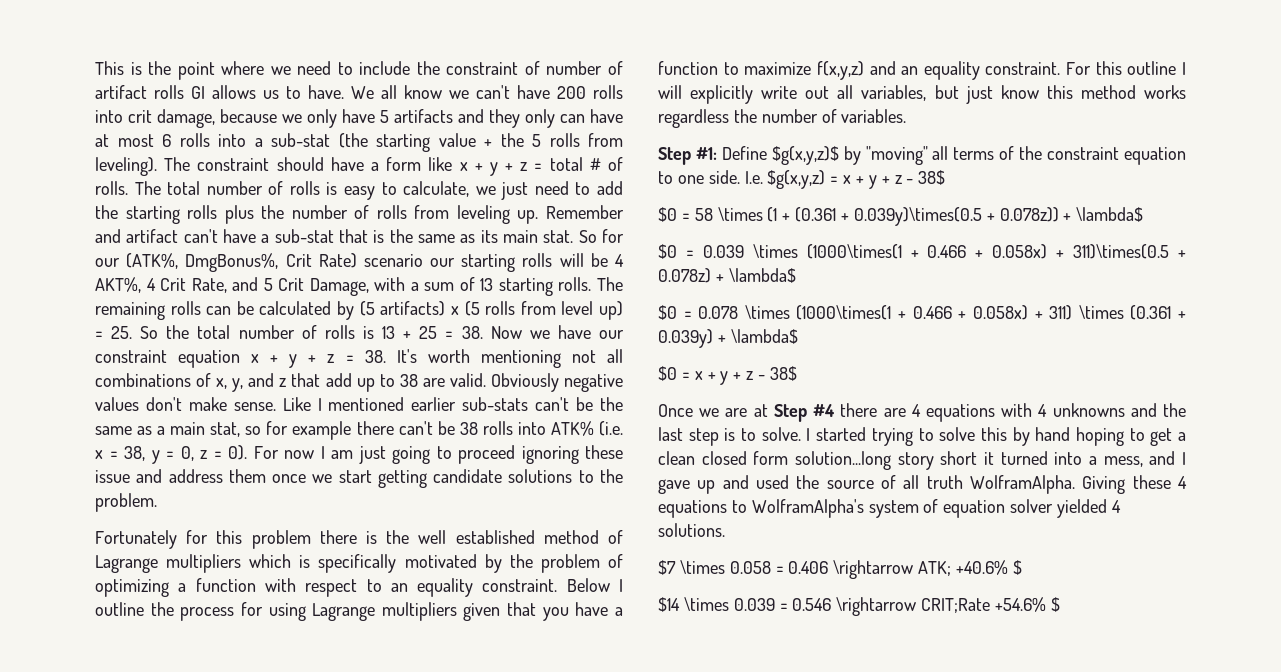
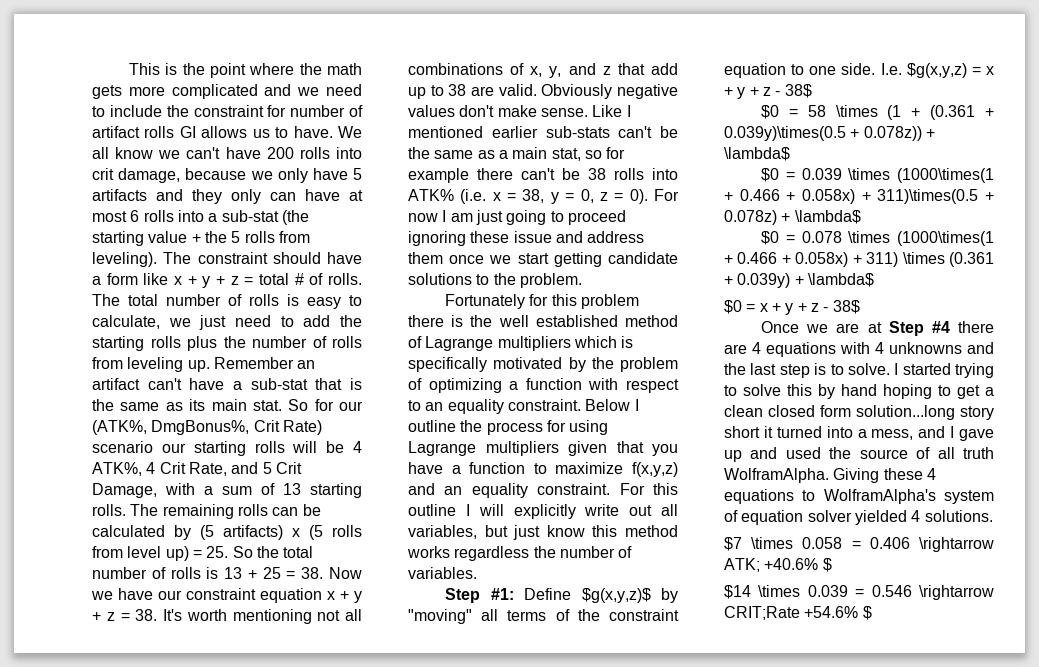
- This is the point where we need to include the constraint of number of artifact rolls GI allows us to have.
+ This is the point where the math gets more complicated and we need to include the constraint for number of artifact rolls GI allows us to have.
- Remember and artifact can't have a sub-stat that is the same as its main stat.
+ Remember an artifact can't have a sub-stat that is the same as its main stat.
- So for our (ATK%, DmgBonus%, Crit Rate) scenario our starting rolls will be 4 AKT%, 4 Crit Rate, and 5 Crit Damage, with a sum of 13 starting rolls.
+ So for our (ATK%, DmgBonus%, Crit Rate) scenario our starting rolls will be 4 ATK%, 4 Crit Rate, and 5 Crit Damage, with a sum of 13 starting rolls.

